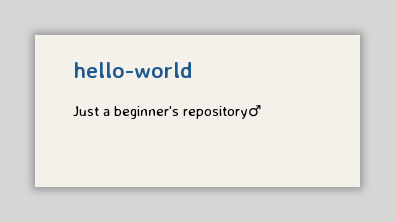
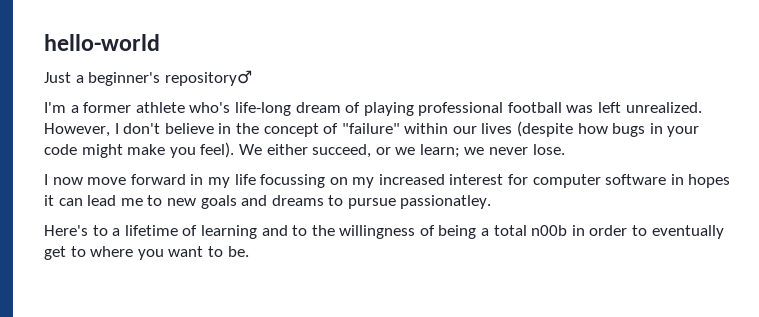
+ I'm a former athlete who's life-long dream of playing professional football was left unrealized. However, I don't believe in the concept of "failure" within our lives (despite how bugs in your code might make you feel). We either succeed, or we learn; we never lose.
+ I now move forward in my life focussing on my increased interest for computer software in hopes it can lead me to new goals and dreams to pursue passionatley.
+ Here's to a lifetime of learning and to the willingness of being a total n00b in order to eventually get to where you want to be.

